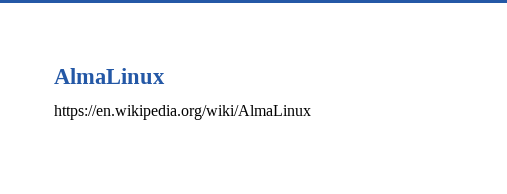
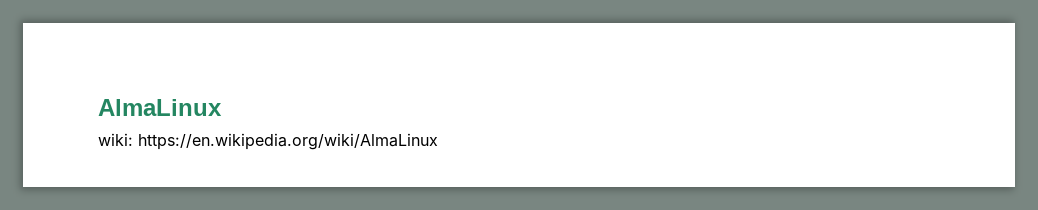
- https://en.wikipedia.org/wiki/AlmaLinux
+ wiki: https://en.wikipedia.org/wiki/AlmaLinux

